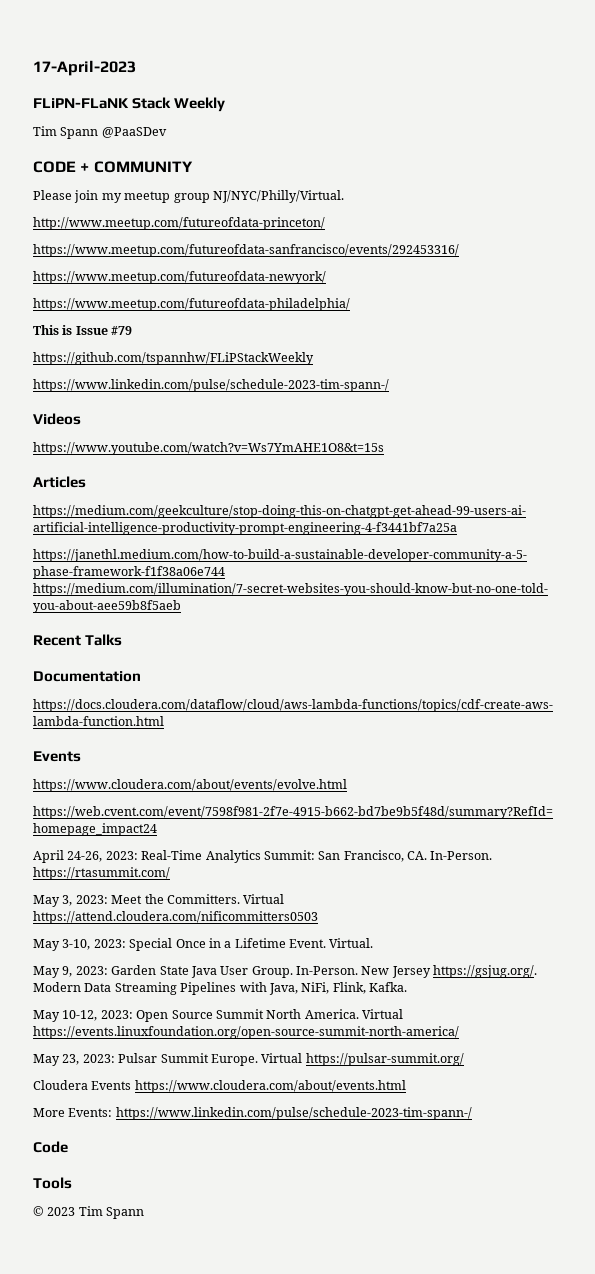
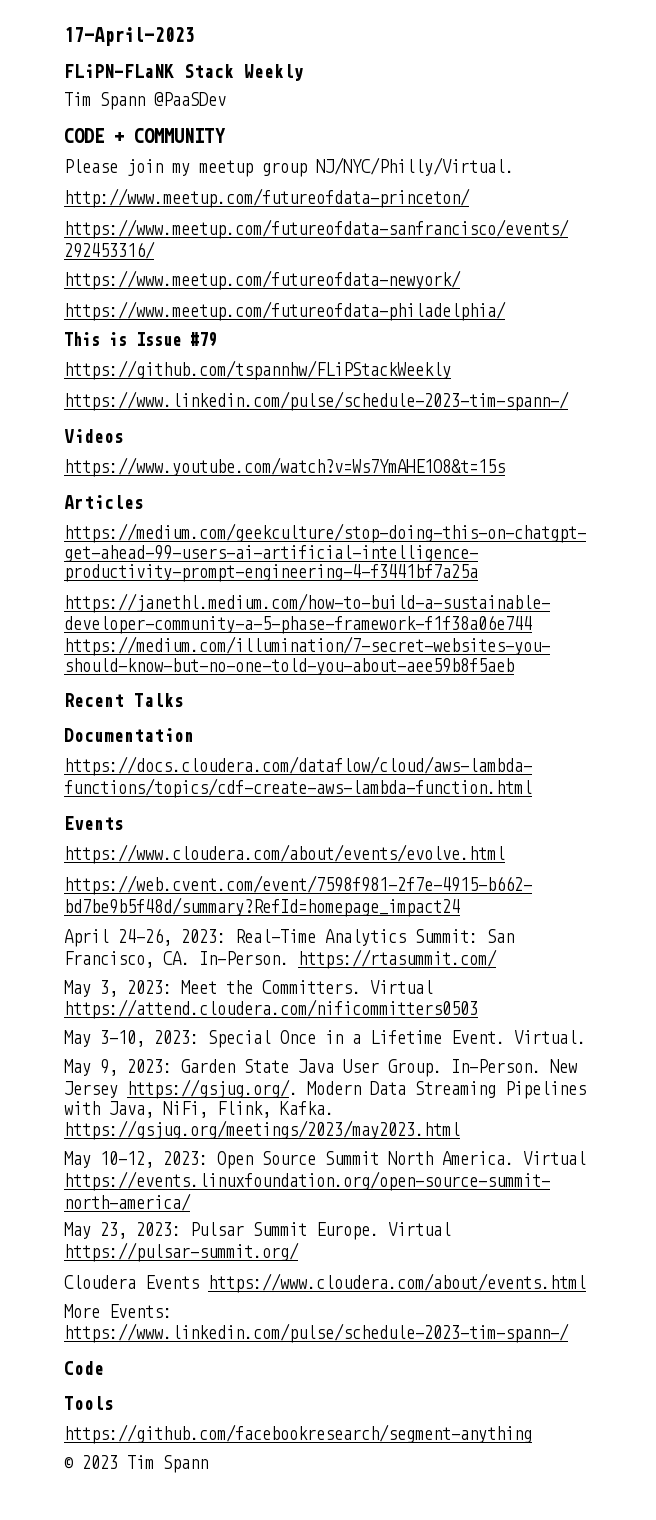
- New Jersey https://gsjug.org/. Modern Data Streaming Pipelines with Java, NiFi, Flink, Kafka.
+ New Jersey https://gsjug.org/. Modern Data Streaming Pipelines with Java, NiFi, Flink, Kafka. https://gsjug.org/meetings/2023/may2023.html
+ https://github.com/facebookresearch/segment-anything

